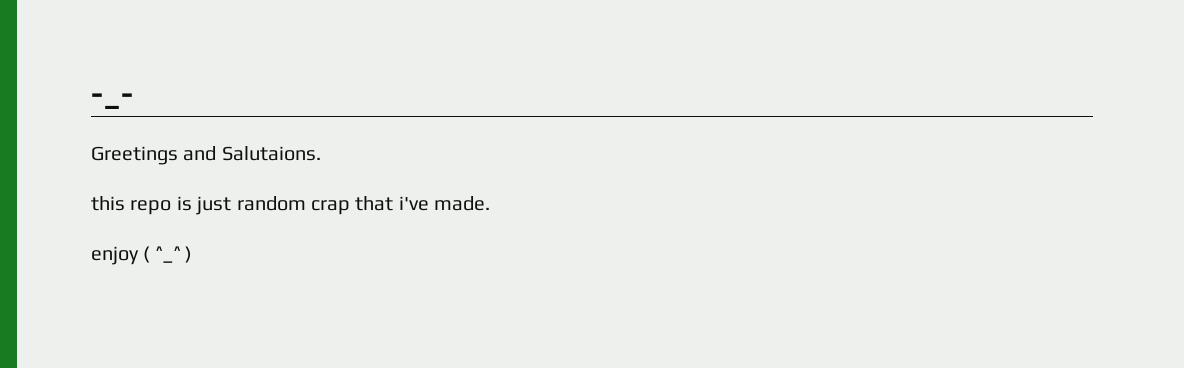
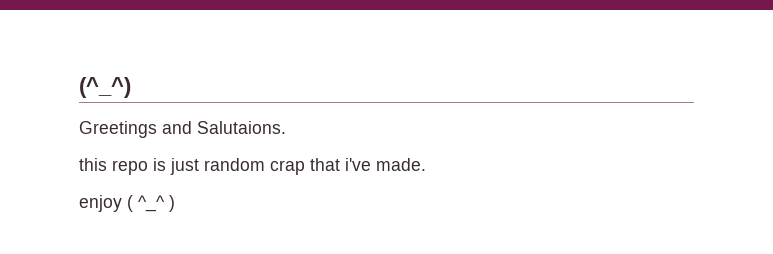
- -_-
+ (^_^)

